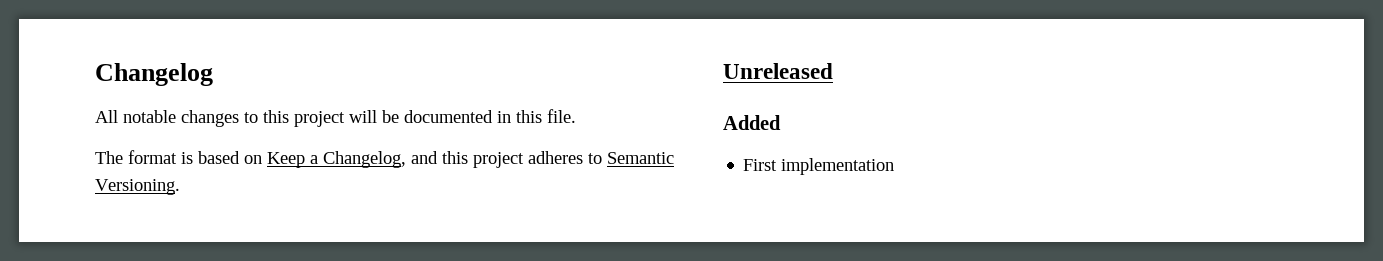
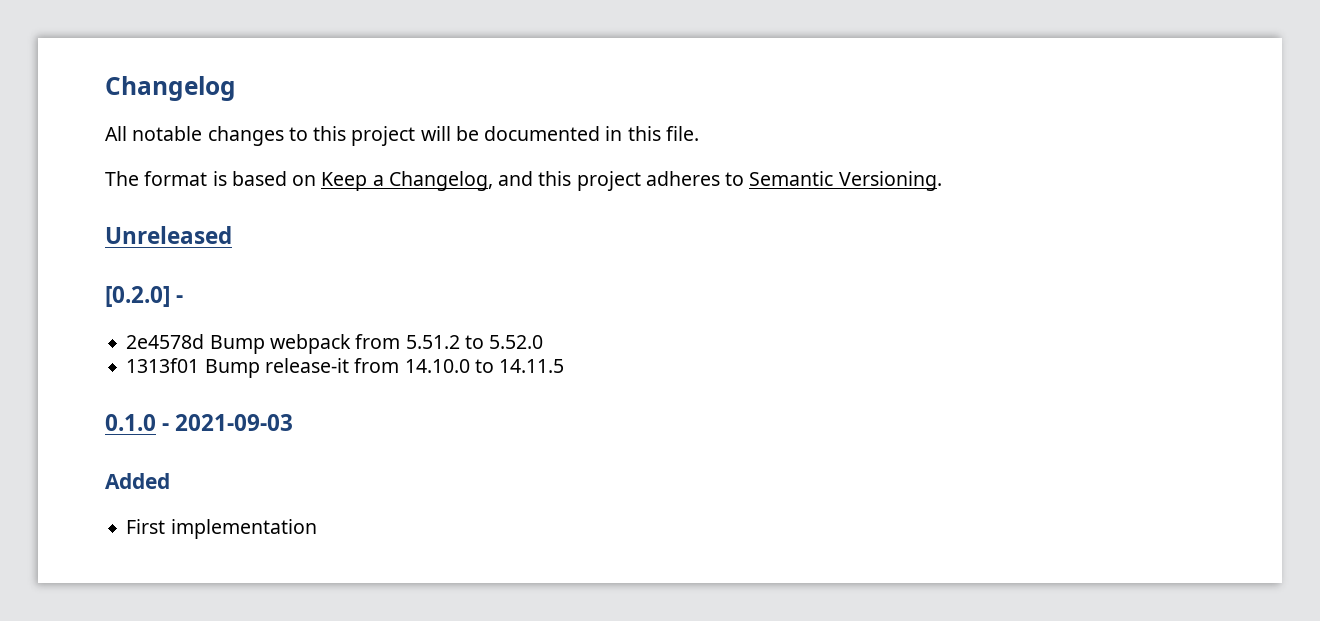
+ [0.2.0] -
+ 2e4578d Bump webpack from 5.51.2 to 5.52.0
+ 1313f01 Bump release-it from 14.10.0 to 14.11.5
+ 0.1.0 - 2021-09-03

